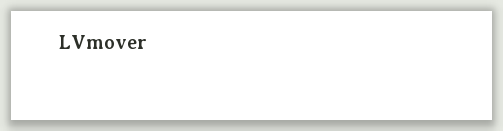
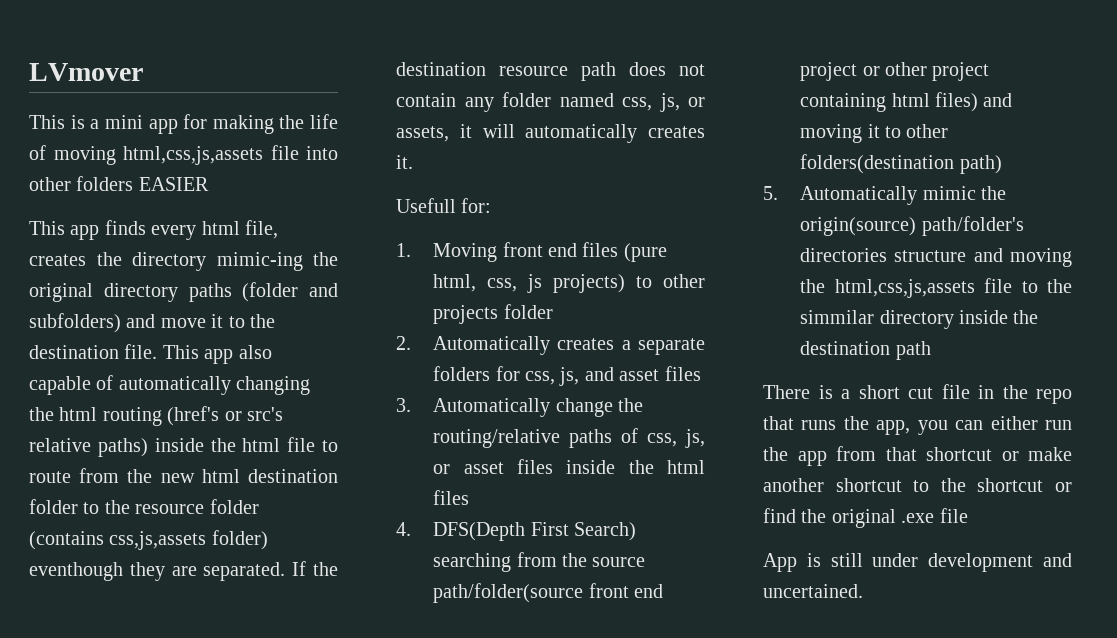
+ This is a mini app for making the life of moving html,css,js,assets file into other folders EASIER
+ This app finds every html file, creates the directory mimic-ing the original directory paths (folder and subfolders) and move it to the destination file. This app also capable of automatically changing the html routing (href's or src's relative paths) inside the html file to route from the new html destination folder to the resource folder (contains css,js,assets folder) eventhough they are separated. If the destination resource path does not contain any folder named css, js, or assets, it will automatically creates it.
+ Usefull for:
+ 1. Moving front end files (pure html, css, js projects) to other projects folder
+ 2. Automatically creates a separate folders for css, js, and asset files
+ 3. Automatically change the routing/relative paths of css, js, or asset files inside the html files
+ 4. DFS(Depth First Search) searching from the source path/folder(source front end project or other project containing html files) and moving it to other folders(destination path)
+ 5. Automatically mimic the origin(source) path/folder's directories structure and moving the html,css,js,assets file to the simmilar directory inside the destination path
+ There is a short cut file in the repo that runs the app, you can either run the app from that shortcut or make another shortcut to the shortcut or find the original .exe file
+ App is still under development and uncertained.

